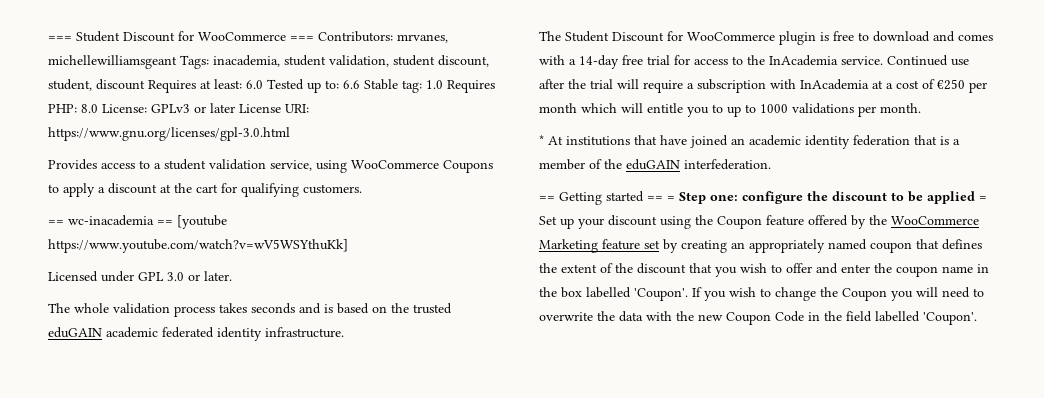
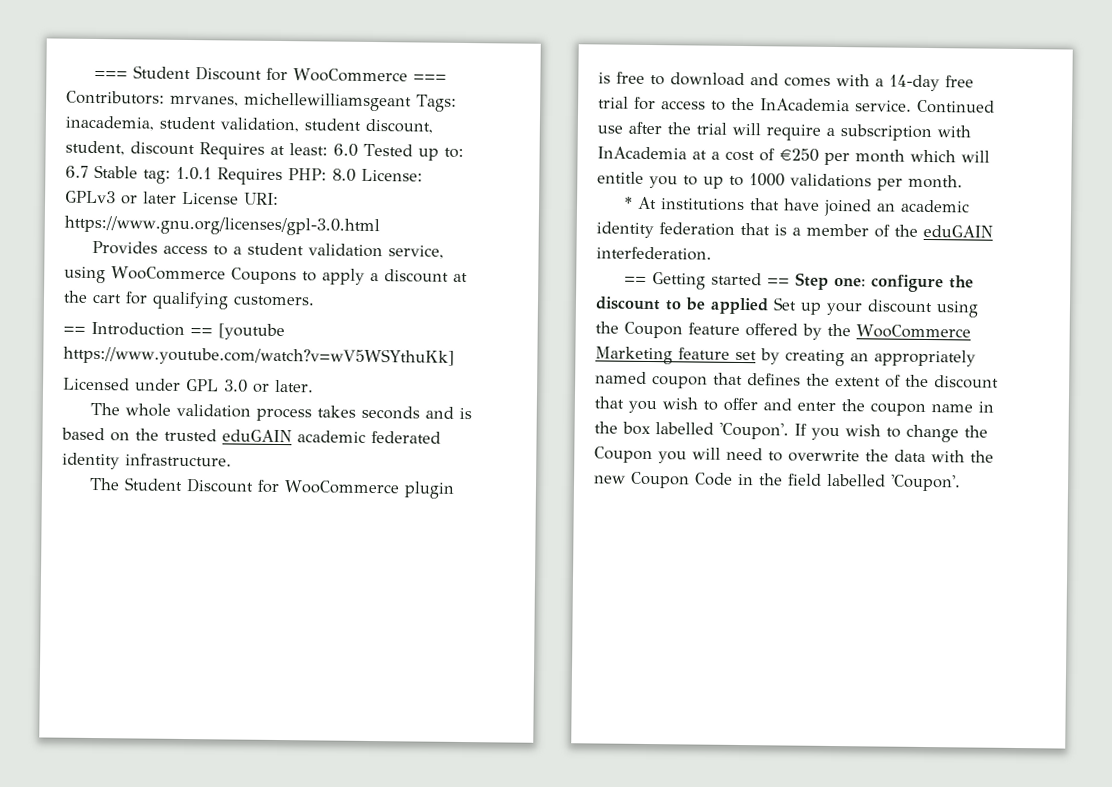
- === Student Discount for WooCommerce === Contributors: mrvanes, michellewilliamsgeant Tags: inacademia, student validation, student discount, student, discount Requires at least: 6.0 Tested up to: 6.6 Stable tag: 1.0 Requires PHP: 8.0 License: GPLv3 or later License URI: https://www.gnu.org/licenses/gpl-3.0.html
+ === Student Discount for WooCommerce === Contributors: mrvanes, michellewilliamsgeant Tags: inacademia, student validation, student discount, student, discount Requires at least: 6.0 Tested up to: 6.7 Stable tag: 1.0.1 Requires PHP: 8.0 License: GPLv3 or later License URI: https://www.gnu.org/licenses/gpl-3.0.html
- == wc-inacademia == [youtube https://www.youtube.com/watch?v=wV5WSYthuKk]
+ == Introduction == [youtube https://www.youtube.com/watch?v=wV5WSYthuKk]
- == Getting started == = Step one: configure the discount to be applied = Set up your discount using the Coupon feature offered by the WooCommerce Marketing feature set by creating an appropriately named coupon that defines the extent of the discount that you wish to offer and enter the coupon name in the box labelled 'Coupon'.
+ == Getting started == Step one: configure the discount to be applied Set up your discount using the Coupon feature offered by the WooCommerce Marketing feature set by creating an appropriately named coupon that defines the extent of the discount that you wish to offer and enter the coupon name in the box labelled 'Coupon'.

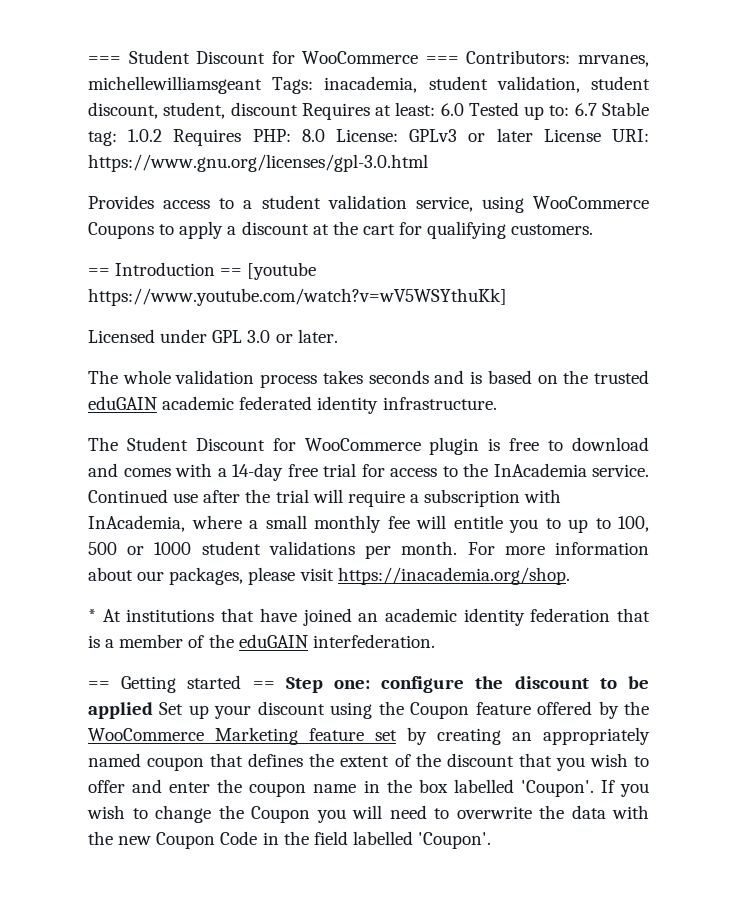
- === Student Discount for WooCommerce === Contributors: mrvanes, michellewilliamsgeant Tags: inacademia, student validation, student discount, student, discount Requires at least: 6.0 Tested up to: 6.7 Stable tag: 1.0.1 Requires PHP: 8.0 License: GPLv3 or later License URI: https://www.gnu.org/licenses/gpl-3.0.html
+ === Student Discount for WooCommerce === Contributors: mrvanes, michellewilliamsgeant Tags: inacademia, student validation, student discount, student, discount Requires at least: 6.0 Tested up to: 6.7 Stable tag: 1.0.2 Requires PHP: 8.0 License: GPLv3 or later License URI: https://www.gnu.org/licenses/gpl-3.0.html
- Continued use after the trial will require a subscription with InAcademia at a cost of €250 per month which will entitle you to up to 1000 validations per month.
+ Continued use after the trial will require a subscription with InAcademia, where a small monthly fee will entitle you to up to 100, 500 or 1000 student validations per month. For more information about our packages, please visit https://inacademia.org/shop.

